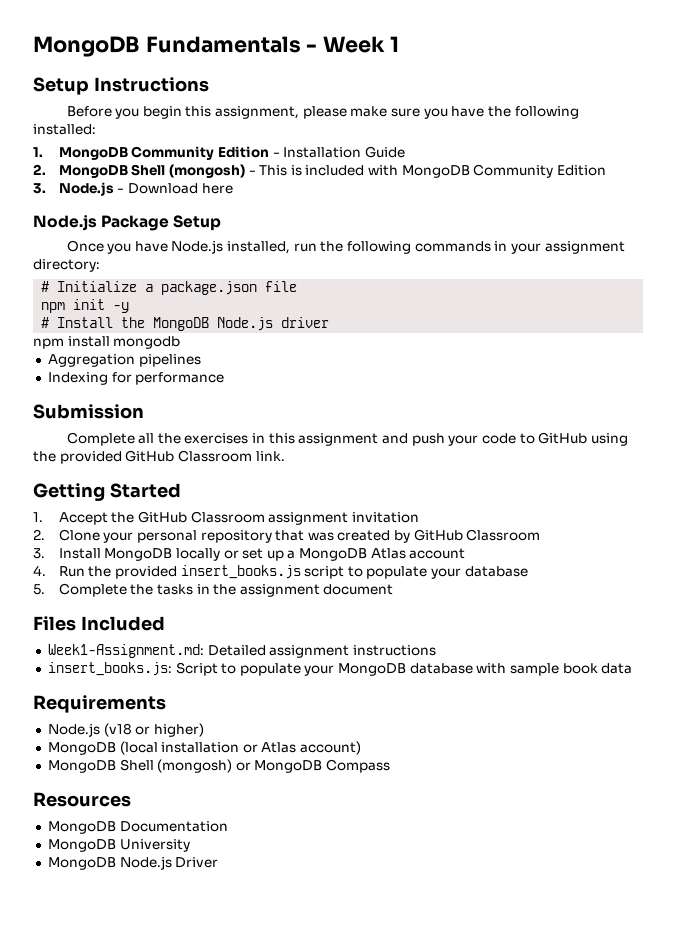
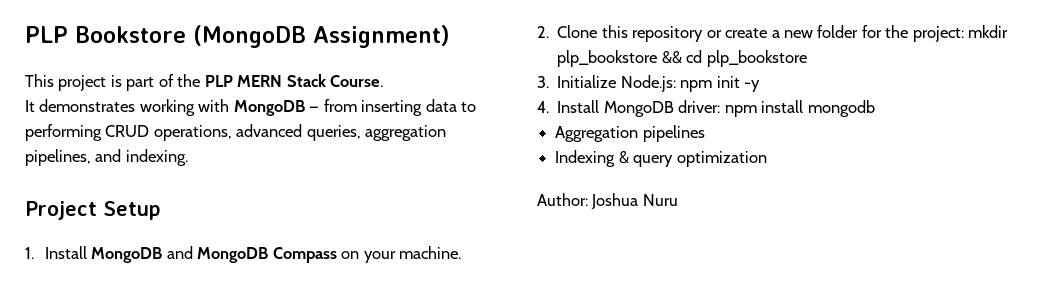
- MongoDB Fundamentals - Week 1
- Setup Instructions
- Before you begin this assignment, please make sure you have the following installed:
- 1. MongoDB Community Edition - Installation Guide
- 2. MongoDB Shell (mongosh) - This is included with MongoDB Community Edition
- 3. Node.js - Download here
- Node.js Package Setup
- Once you have Node.js installed, run the following commands in your assignment directory:
- # Initialize a package.json file
- npm init -y
- # Install the MongoDB Node.js driver
- npm install mongodb
+ PLP Bookstore (MongoDB Assignment)
+ This project is part of the PLP MERN Stack Course.
+ It demonstrates working with MongoDB — from inserting data to performing CRUD operations, advanced queries, aggregation pipelines, and indexing.
+ Project Setup
+ 1. Install MongoDB and MongoDB Compass on your machine.
+ 2. Clone this repository or create a new folder for the project: mkdir plp_bookstore && cd plp_bookstore
+ 3. Initialize Node.js: npm init -y
+ 4. Install MongoDB driver: npm install mongodb
- Indexing for performance
- Submission
- Complete all the exercises in this assignment and push your code to GitHub using the provided GitHub Classroom link.
- Getting Started
- 1. Accept the GitHub Classroom assignment invitation
- 2. Clone your personal repository that was created by GitHub Classroom
- 3. Install MongoDB locally or set up a MongoDB Atlas account
- 4. Run the provided insert_books.js script to populate your database
- 5. Complete the tasks in the assignment document
- Files Included
- Week1-Assignment.md: Detailed assignment instructions
- insert_books.js: Script to populate your MongoDB database with sample book data
- Requirements
- Node.js (v18 or higher)
- MongoDB (local installation or Atlas account)
- MongoDB Shell (mongosh) or MongoDB Compass
- Resources
- MongoDB Documentation
- MongoDB University
- MongoDB Node.js Driver
+ Indexing & query optimization
+ Author: Joshua Nuru

